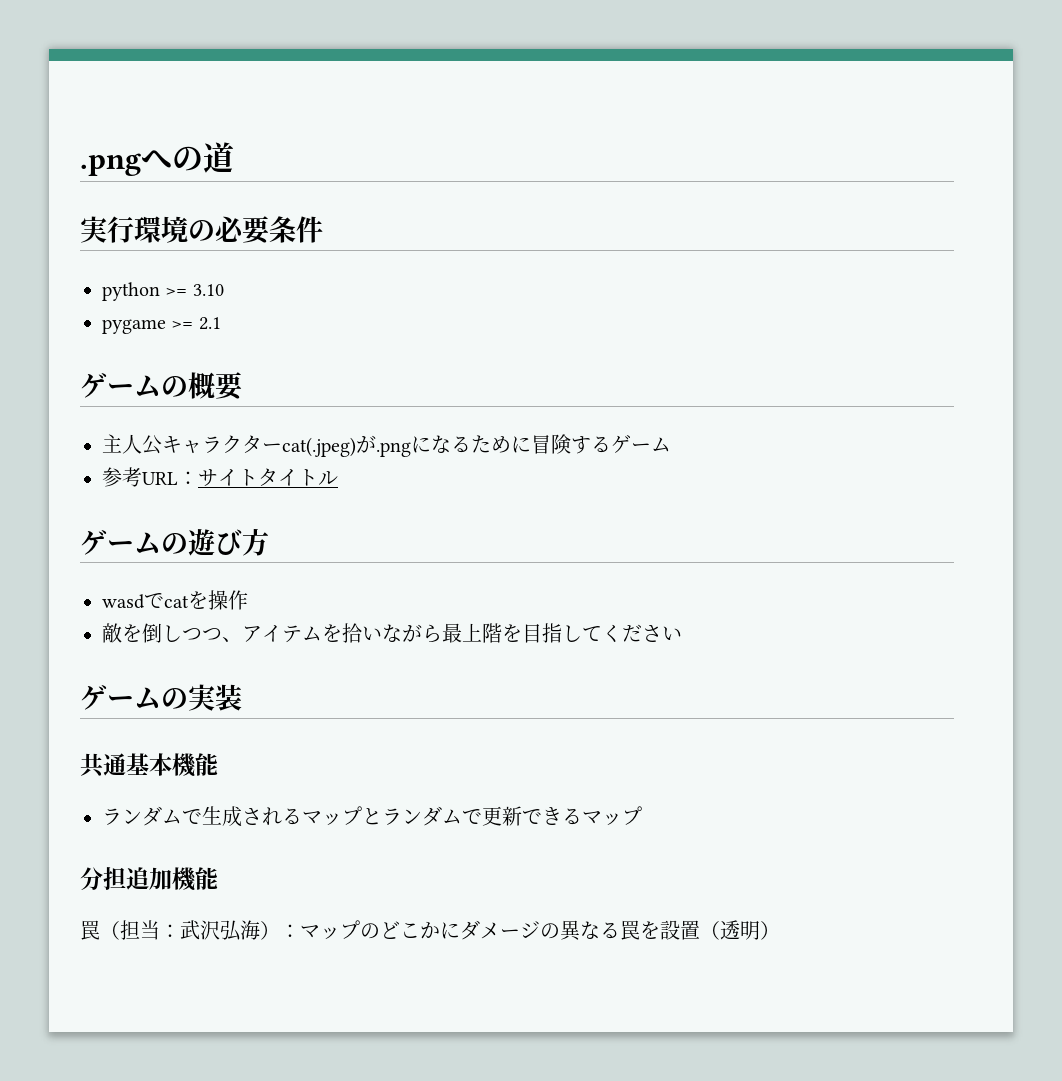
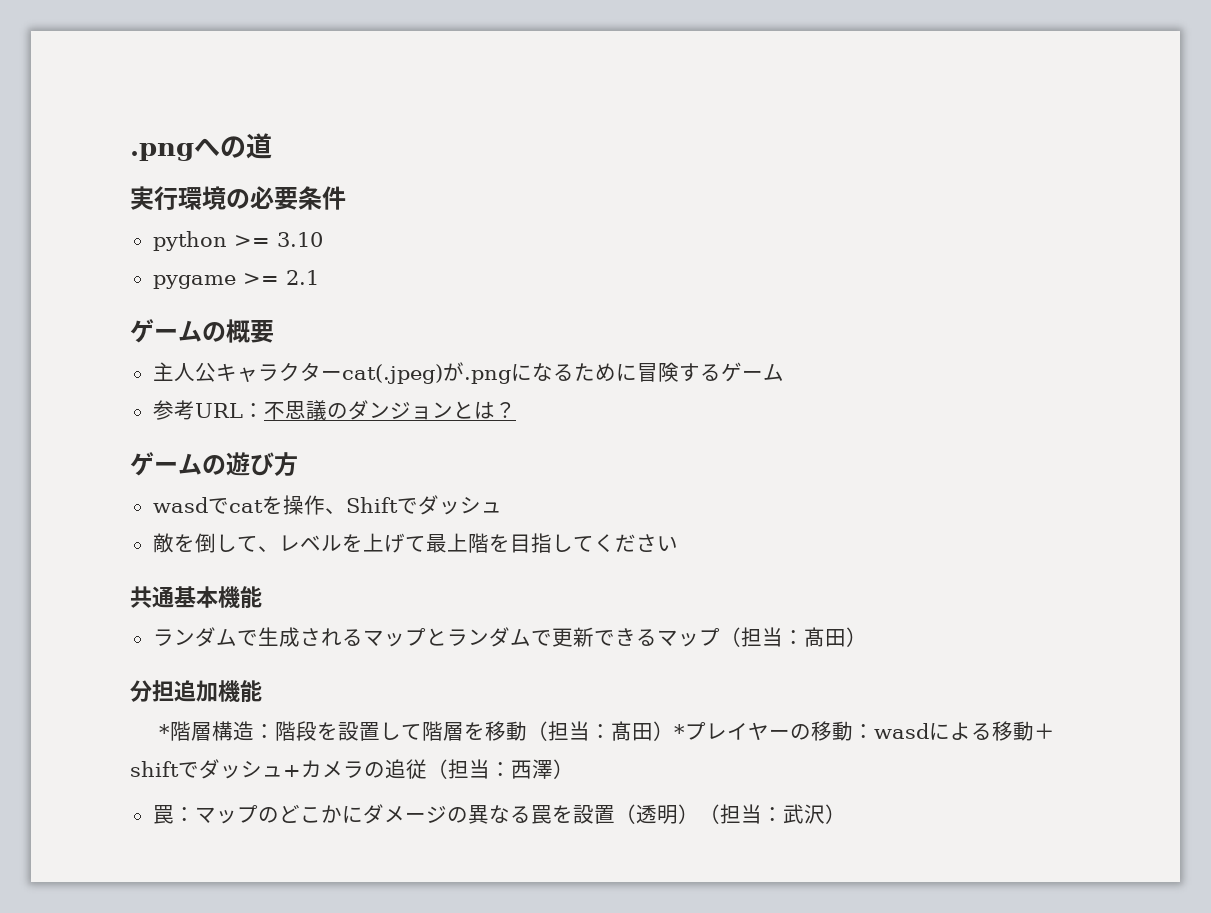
- 参考URL：サイトタイトル
+ 参考URL：不思議のダンジョンとは？
- wasdでcatを操作
- 敵を倒しつつ、アイテムを拾いながら最上階を目指してください
+ wasdでcatを操作、Shiftでダッシュ
+ 敵を倒して、レベルを上げて最上階を目指してください
- ゲームの実装
- ランダムで生成されるマップとランダムで更新できるマップ
+ ランダムで生成されるマップとランダムで更新できるマップ（担当：髙田）
- 罠（担当：武沢弘海）：マップのどこかにダメージの異なる罠を設置（透明）
+ *階層構造：階段を設置して階層を移動（担当：髙田）*プレイヤーの移動：wasdによる移動＋shiftでダッシュ+カメラの追従（担当：西澤）
+ 罠：マップのどこかにダメージの異なる罠を設置（透明）（担当：武沢）

